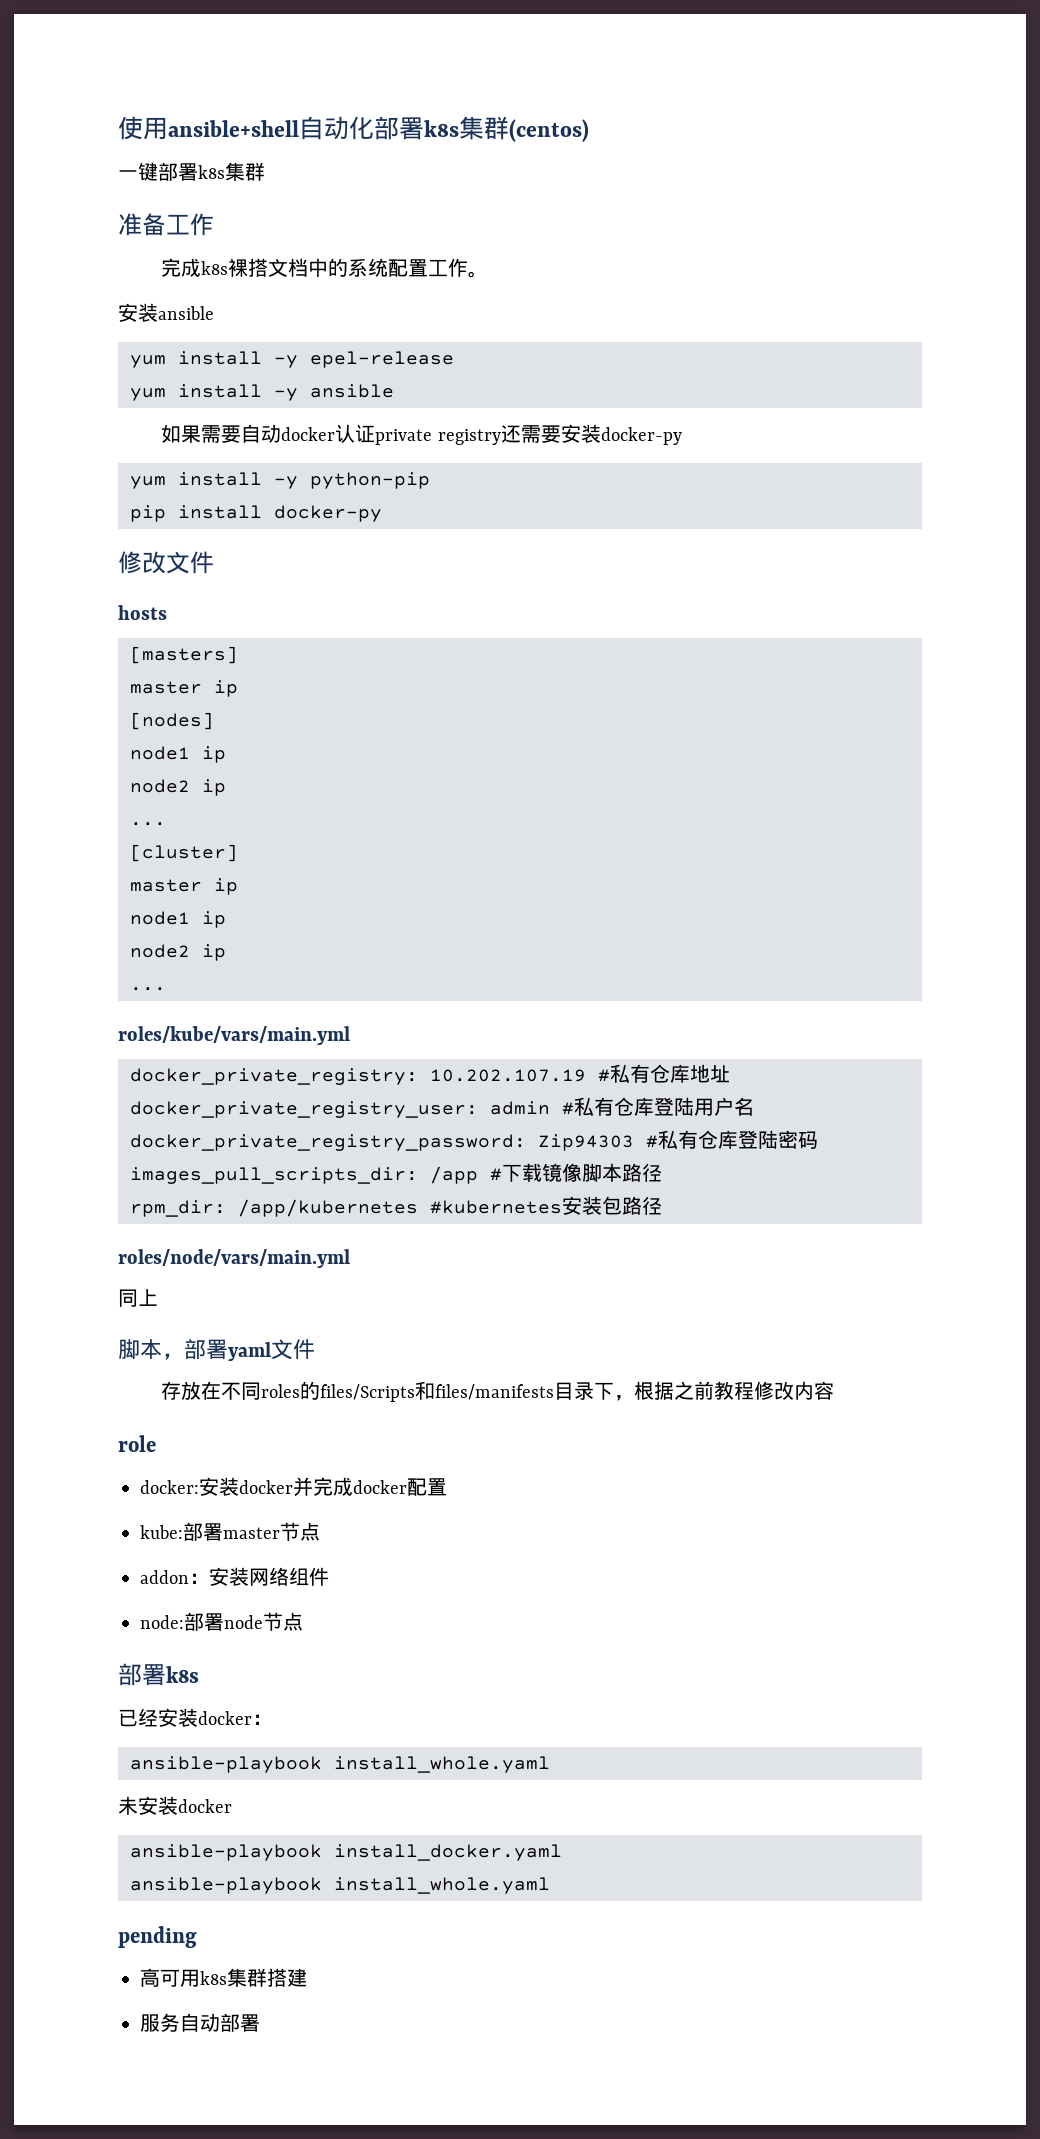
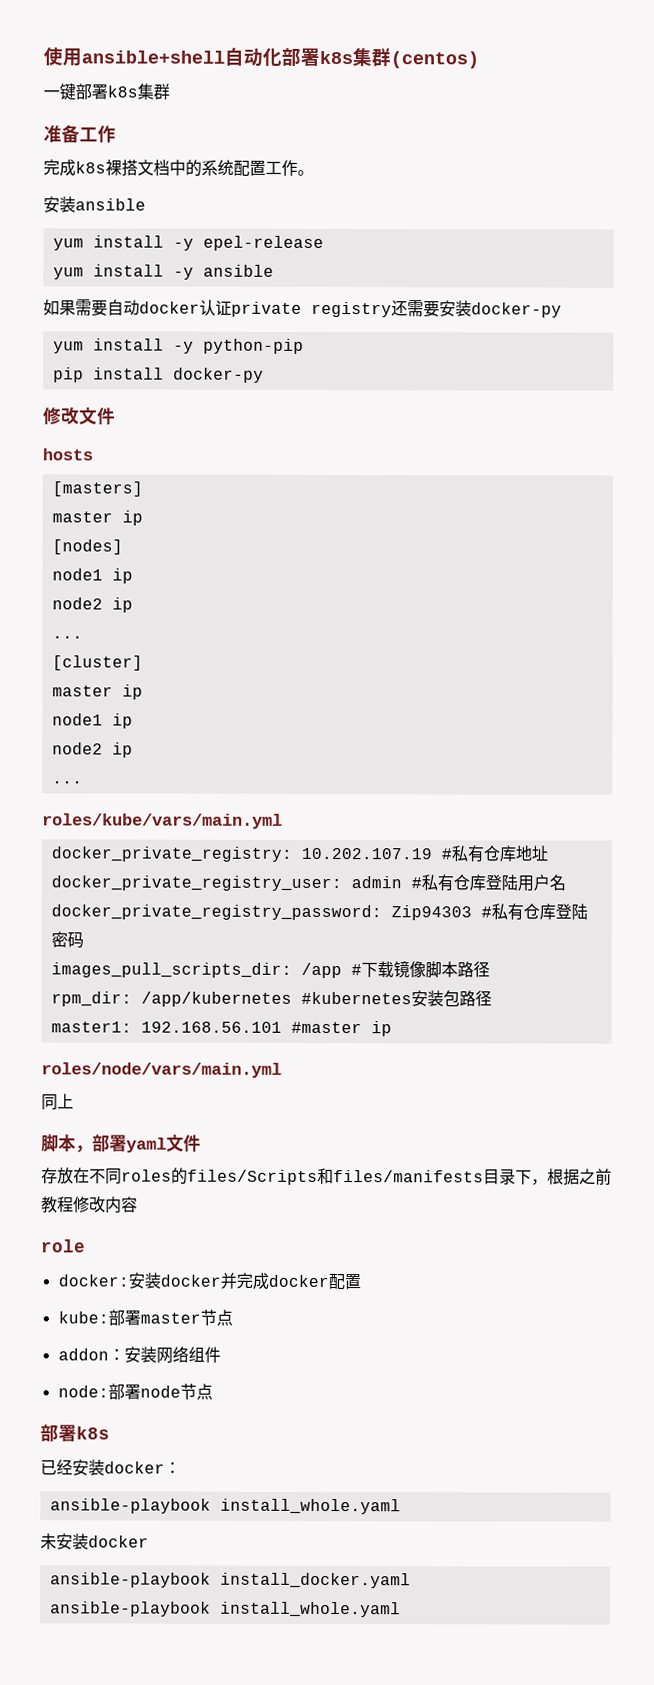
+ master1: 192.168.56.101 #master ip
- pending
- 高可用k8s集群搭建
- 服务自动部署

